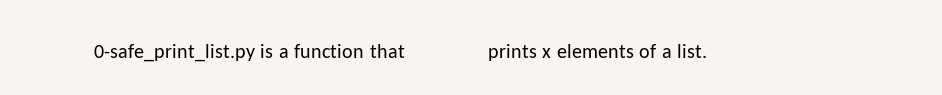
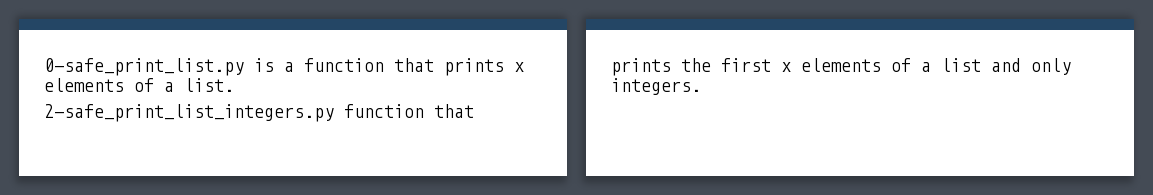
+ 2-safe_print_list_integers.py function that prints the first x elements of a list and only integers.

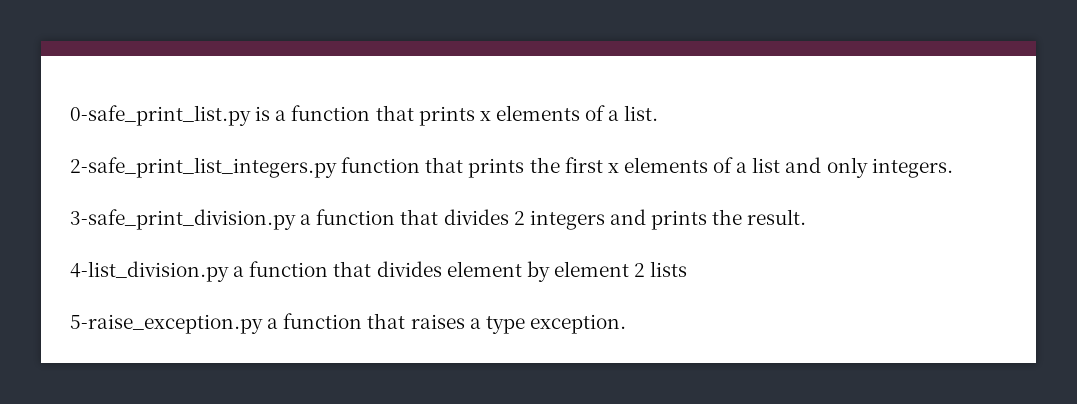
+ 3-safe_print_division.py a function that divides 2 integers and prints the result.
+ 4-list_division.py a function that divides element by element 2 lists
+ 5-raise_exception.py a function that raises a type exception.

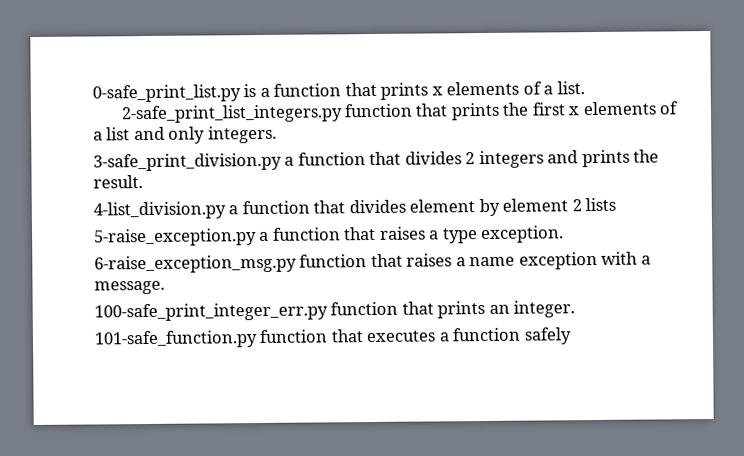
+ 6-raise_exception_msg.py function that raises a name exception with a message.
+ 100-safe_print_integer_err.py function that prints an integer.
+ 101-safe_function.py function that executes a function safely

